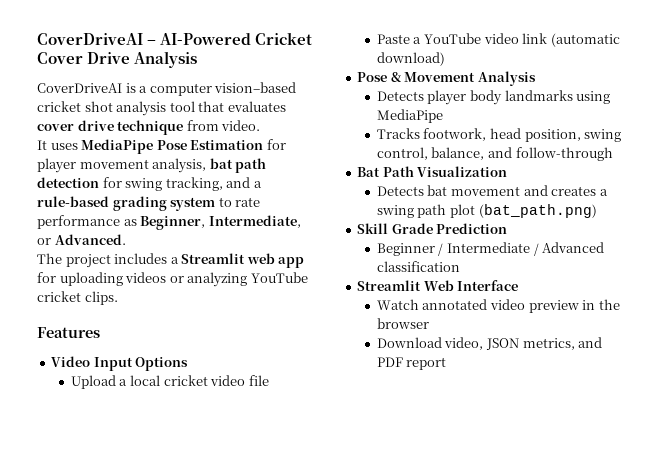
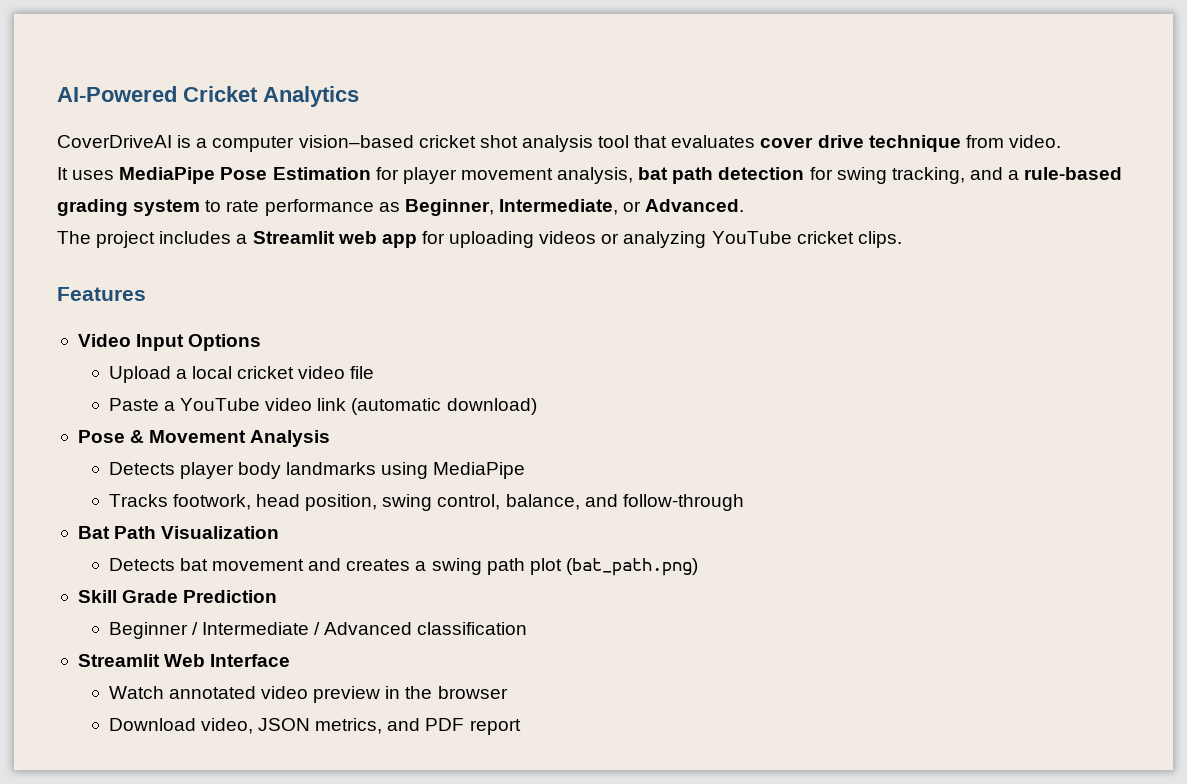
- CoverDriveAI – AI-Powered Cricket Cover Drive Analysis
+ AI-Powered Cricket Analytics

